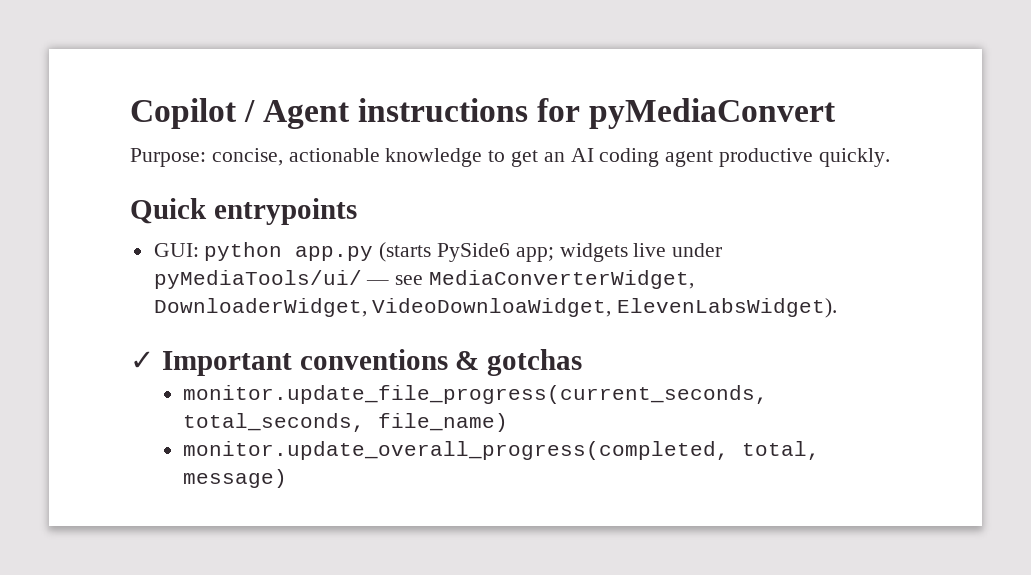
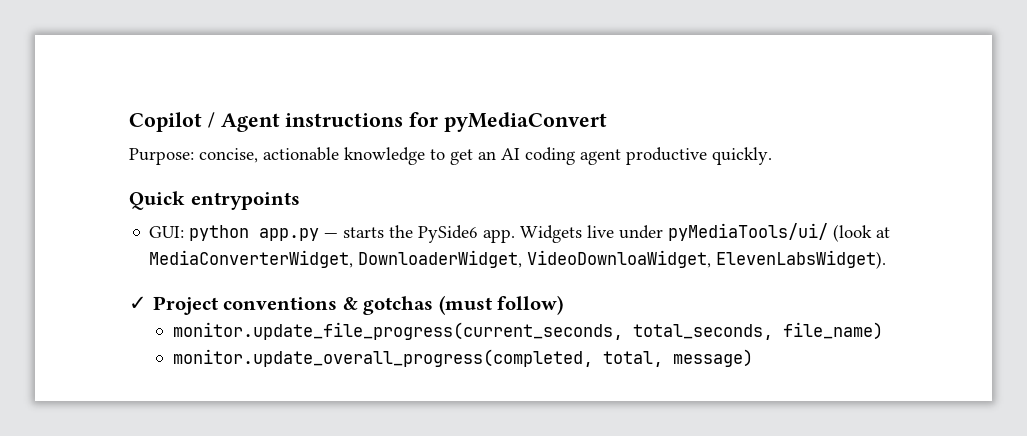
- GUI: python app.py (starts PySide6 app; widgets live under pyMediaTools/ui/ — see MediaConverterWidget, DownloaderWidget, VideoDownloaWidget, ElevenLabsWidget).
+ GUI: python app.py — starts the PySide6 app. Widgets live under pyMediaTools/ui/ (look at MediaConverterWidget, DownloaderWidget, VideoDownloaWidget, ElevenLabsWidget).
- ✓ Important conventions & gotchas
+ ✓ Project conventions & gotchas (must follow)

